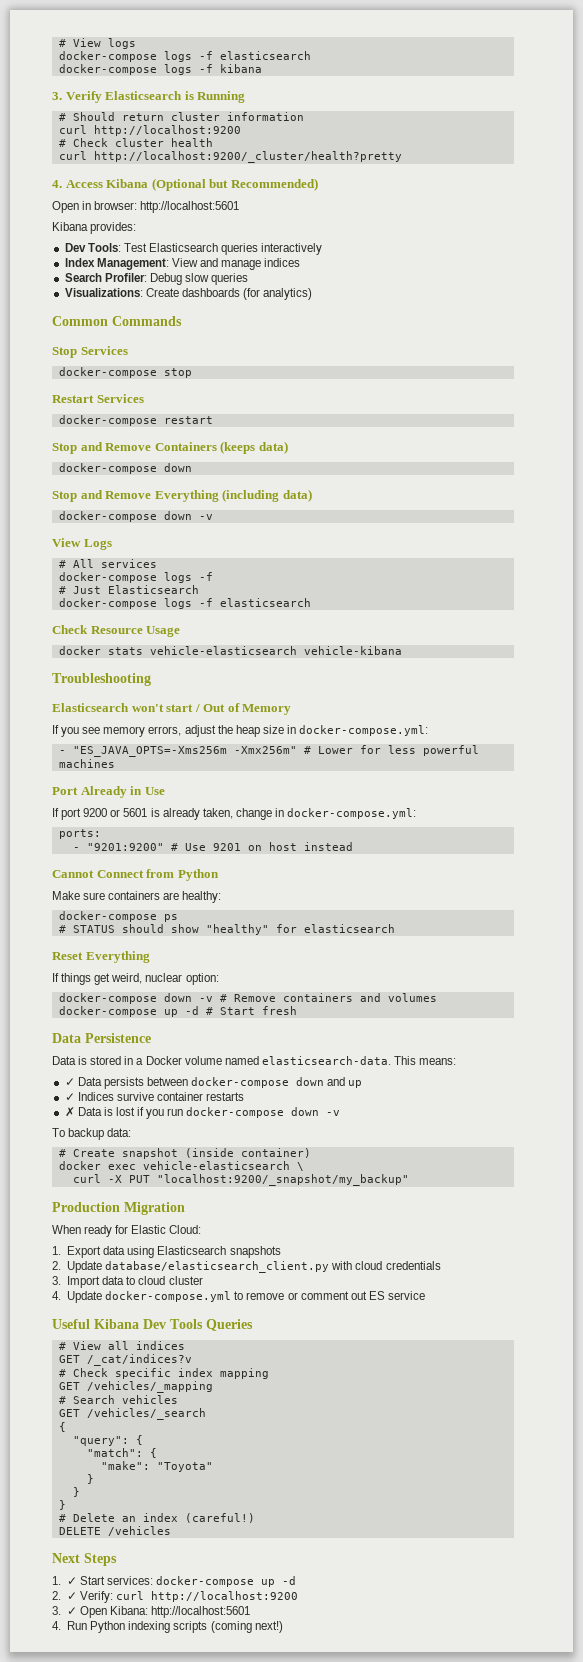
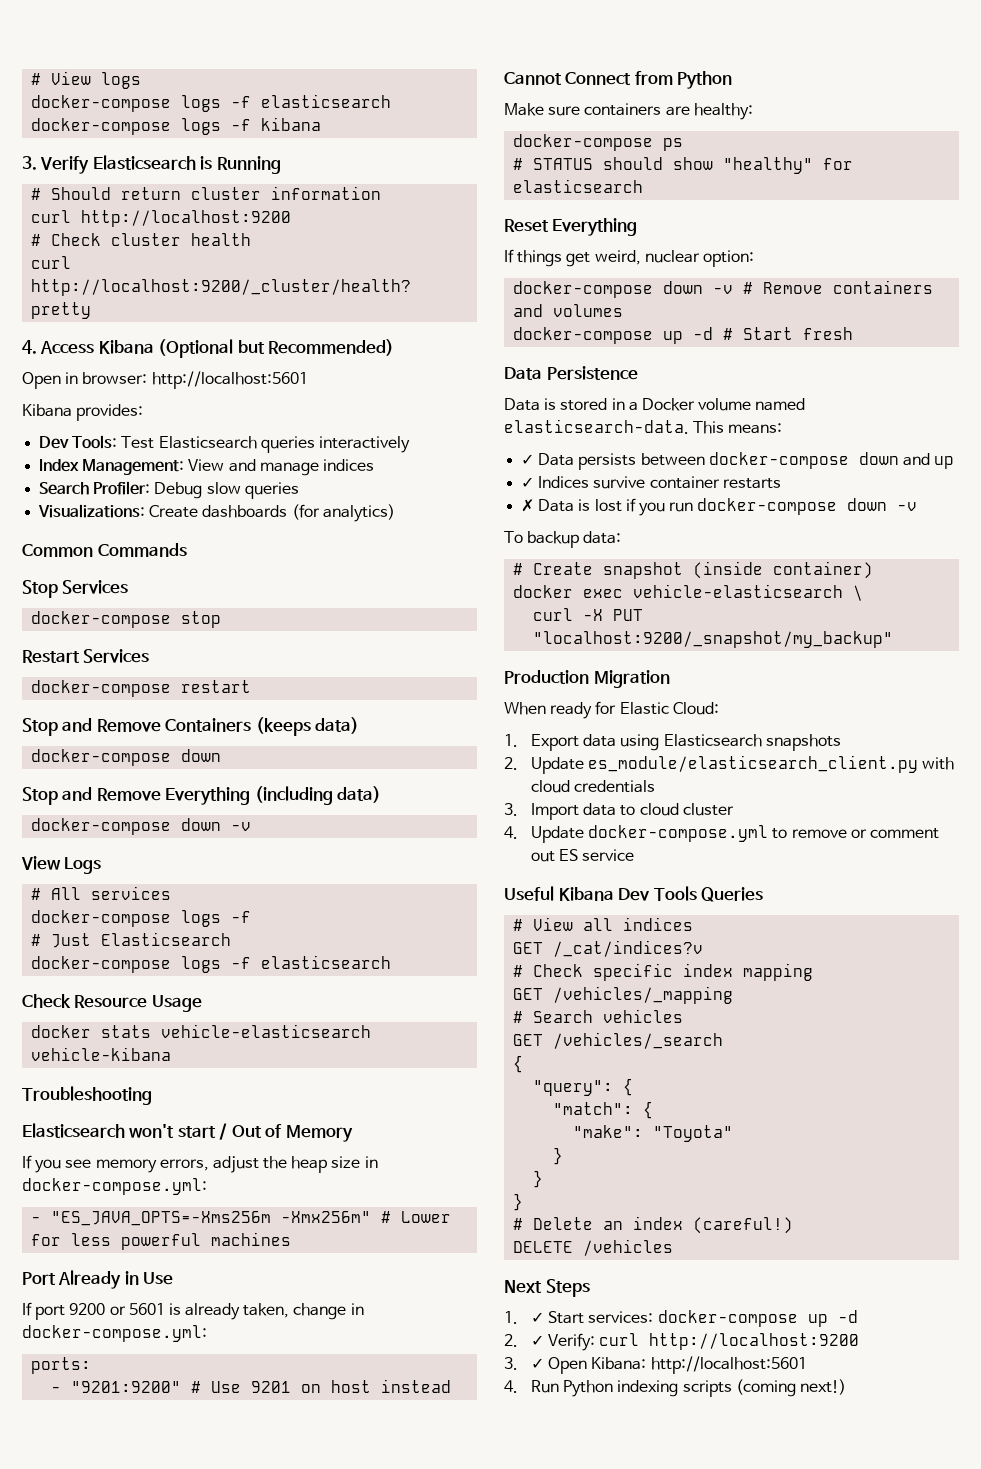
- 2. Update database/elasticsearch_client.py with cloud credentials
+ 2. Update es_module/elasticsearch_client.py with cloud credentials

